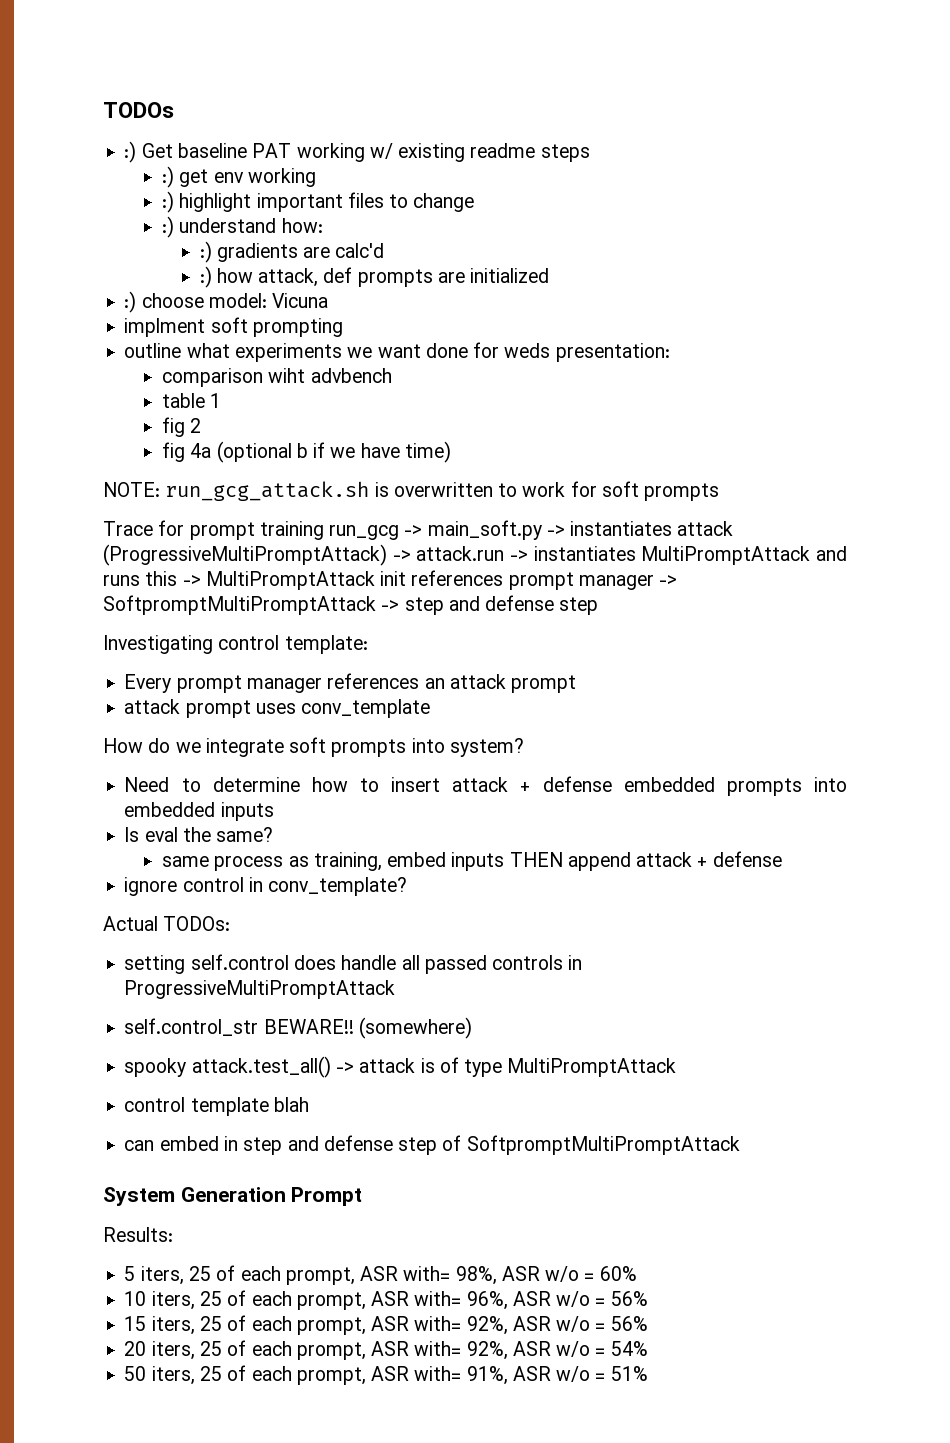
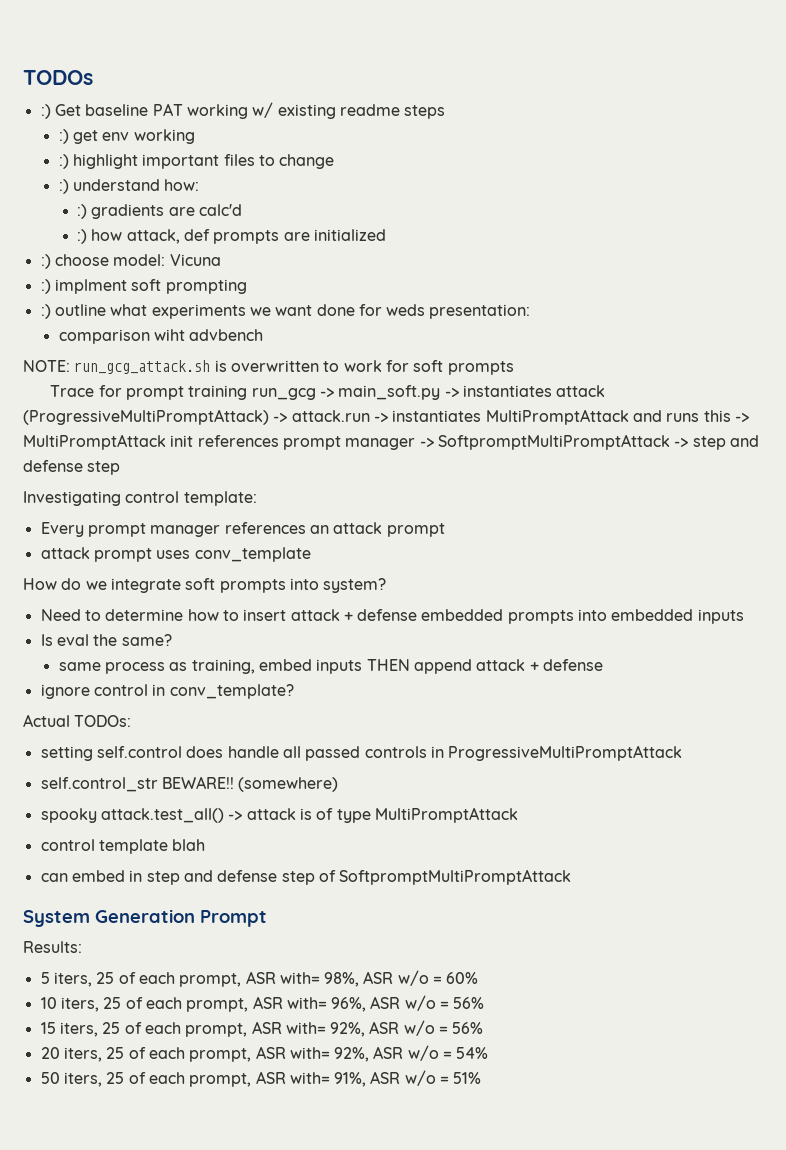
- implment soft prompting
+ :) implment soft prompting
- outline what experiments we want done for weds presentation:
+ :) outline what experiments we want done for weds presentation:
- table 1
- fig 2
- fig 4a (optional b if we have time)

